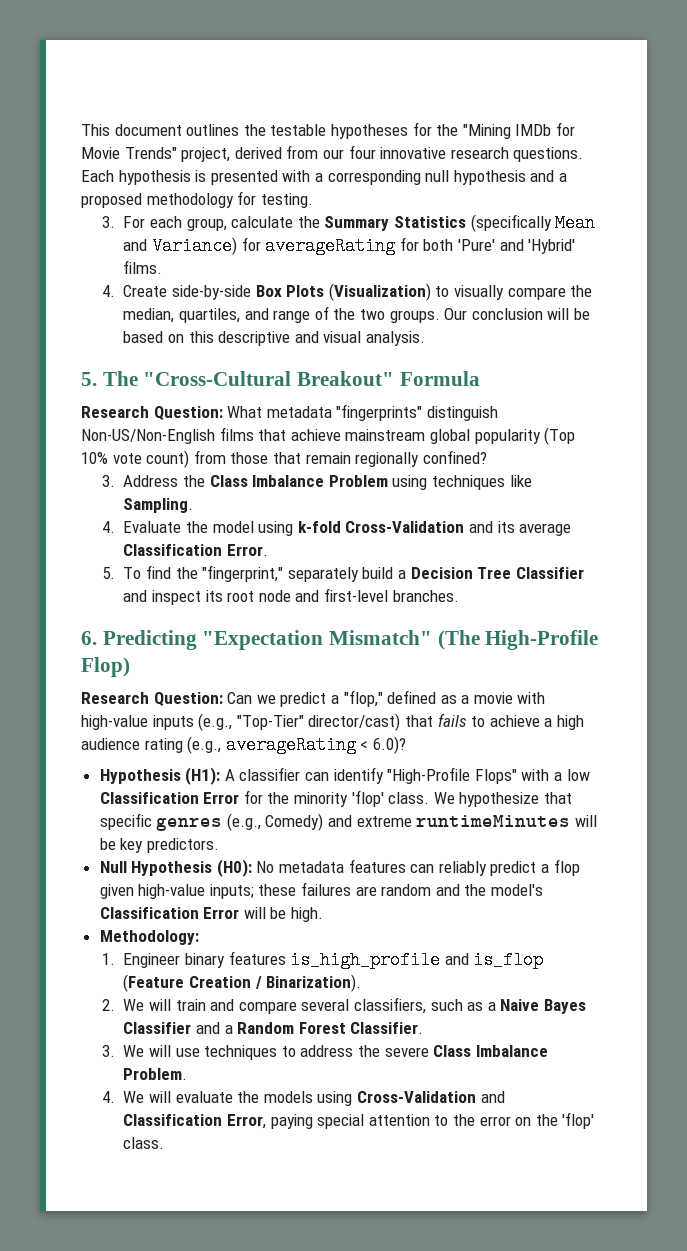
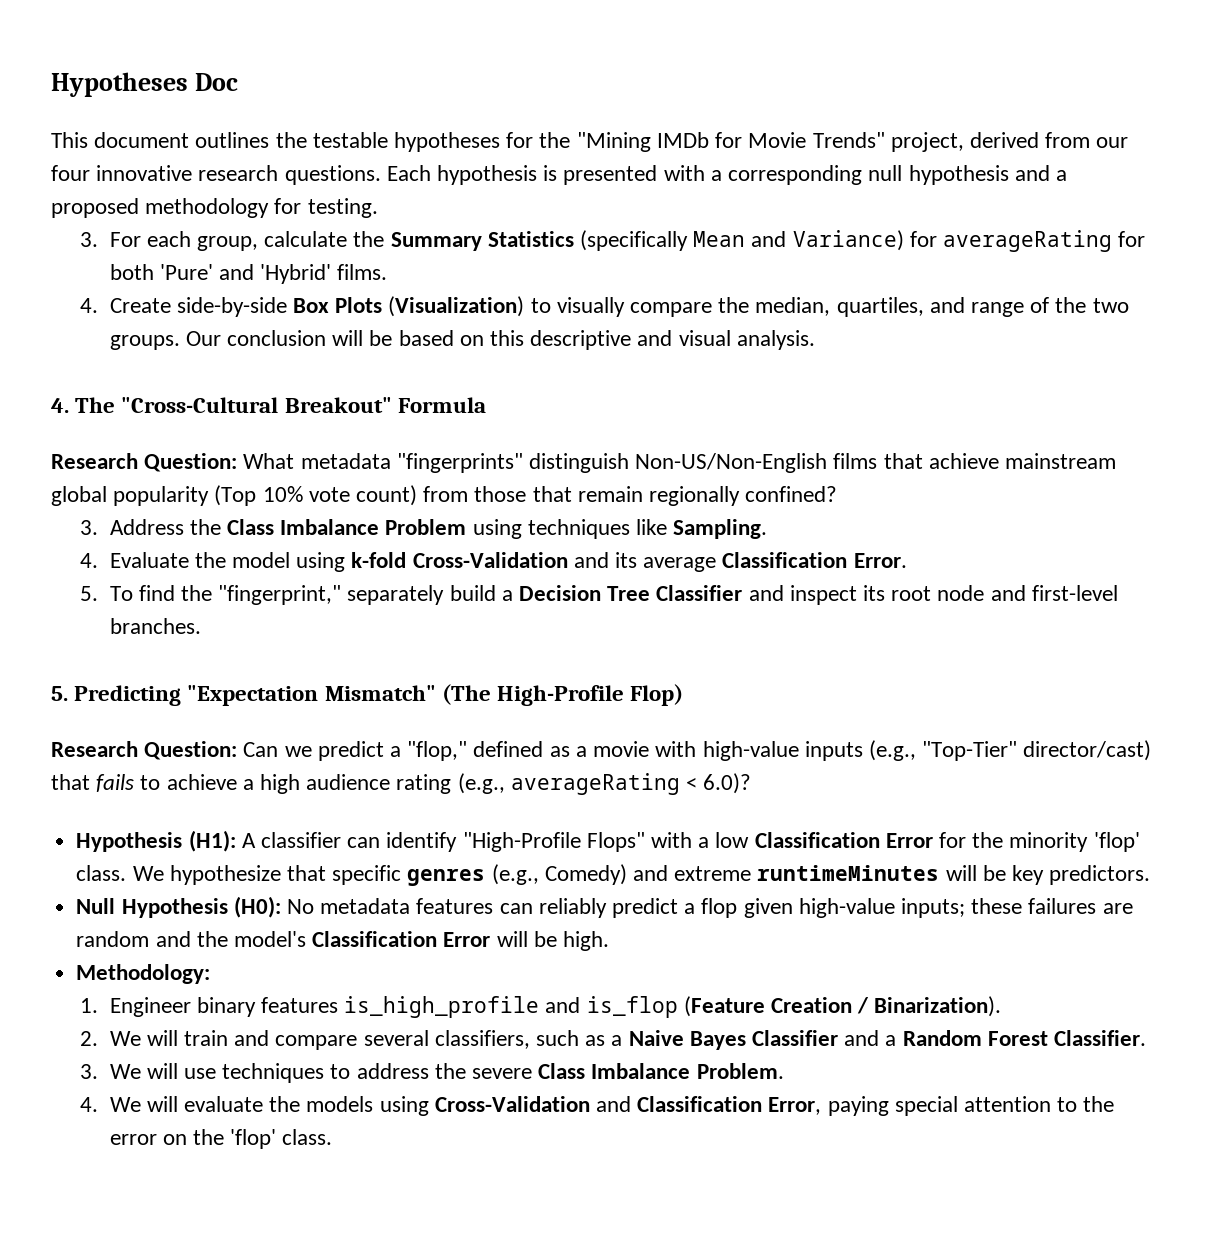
+ Hypotheses Doc
- 5. The "Cross-Cultural Breakout" Formula
+ 4. The "Cross-Cultural Breakout" Formula
- 6. Predicting "Expectation Mismatch" (The High-Profile Flop)
+ 5. Predicting "Expectation Mismatch" (The High-Profile Flop)

